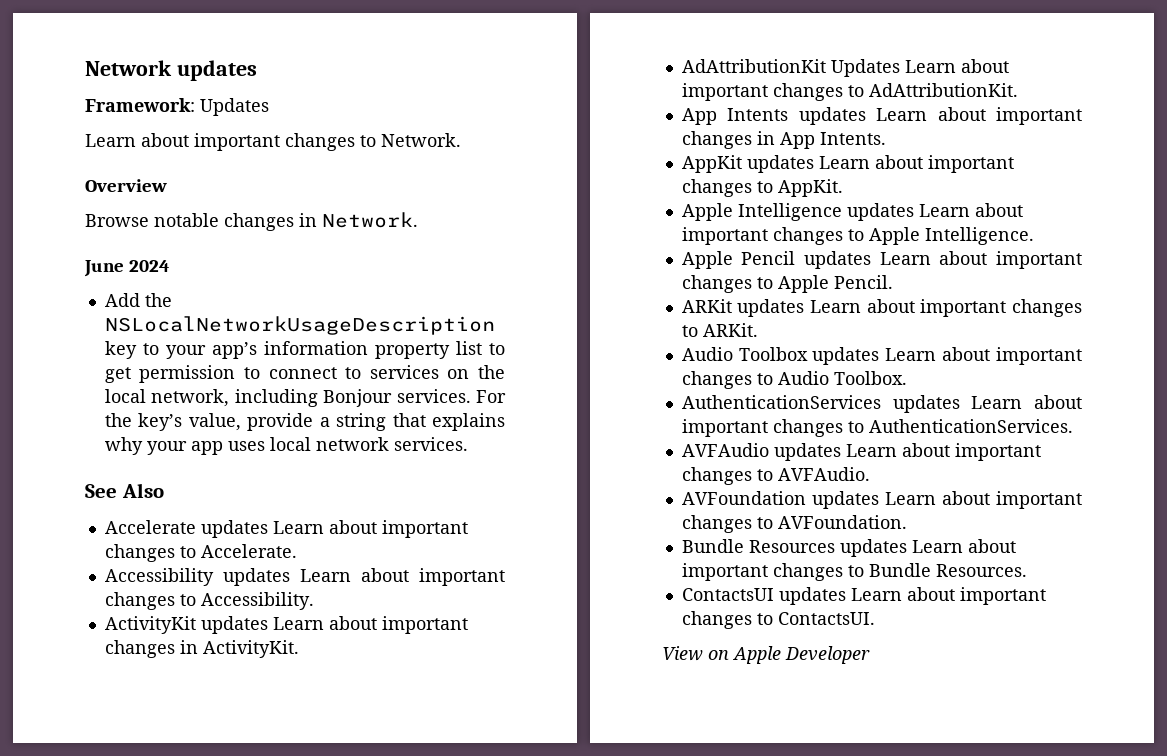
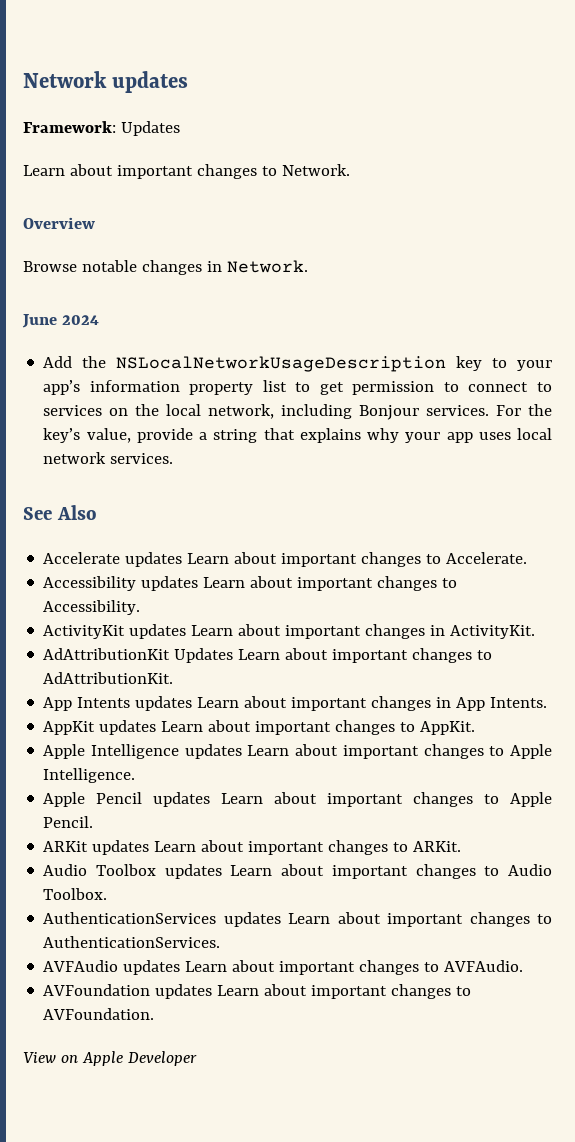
- Bundle Resources updates Learn about important changes to Bundle Resources.
- ContactsUI updates Learn about important changes to ContactsUI.

